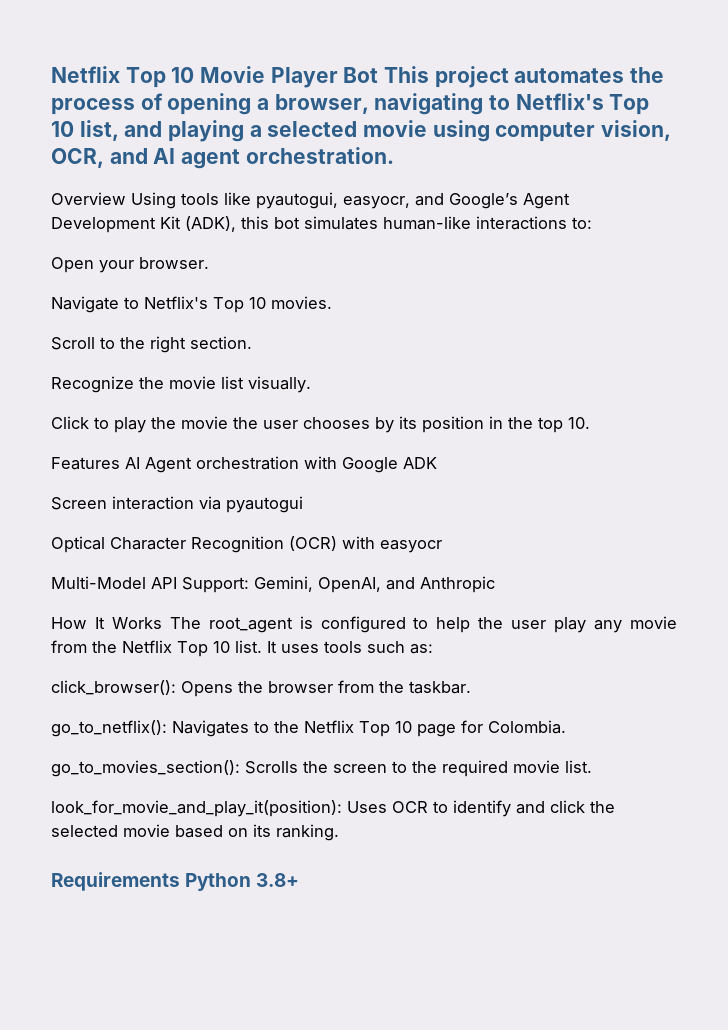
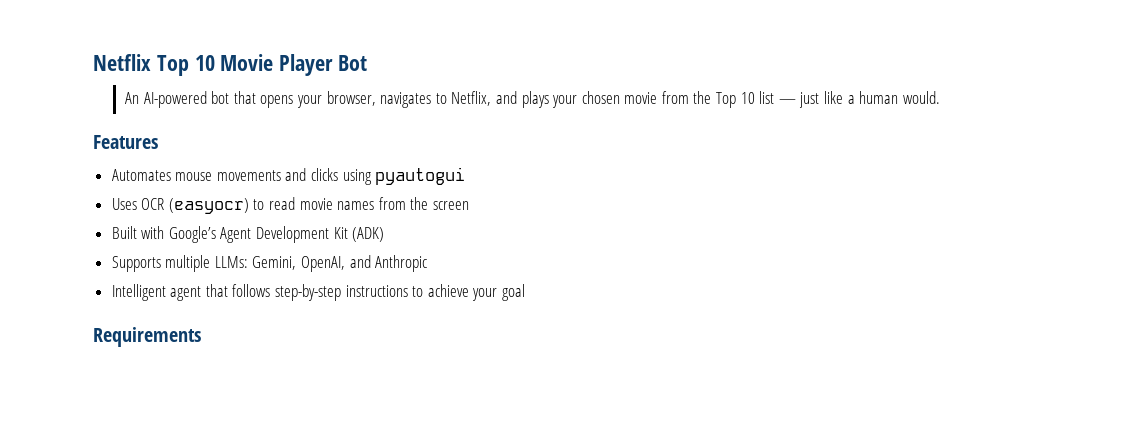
- Netflix Top 10 Movie Player Bot This project automates the process of opening a browser, navigating to Netflix's Top 10 list, and playing a selected movie using computer vision, OCR, and AI agent orchestration.
- Overview Using tools like pyautogui, easyocr, and Google’s Agent Development Kit (ADK), this bot simulates human-like interactions to:
- Open your browser.
- Navigate to Netflix's Top 10 movies.
- Scroll to the right section.
- Recognize the movie list visually.
- Click to play the movie the user chooses by its position in the top 10.
- Features AI Agent orchestration with Google ADK
- Screen interaction via pyautogui
- Optical Character Recognition (OCR) with easyocr
- Multi-Model API Support: Gemini, OpenAI, and Anthropic
- How It Works The root_agent is configured to help the user play any movie from the Netflix Top 10 list. It uses tools such as:
- click_browser(): Opens the browser from the taskbar.
- go_to_netflix(): Navigates to the Netflix Top 10 page for Colombia.
- go_to_movies_section(): Scrolls the screen to the required movie list.
- look_for_movie_and_play_it(position): Uses OCR to identify and click the selected movie based on its ranking.
+ Netflix Top 10 Movie Player Bot
+ An AI-powered bot that opens your browser, navigates to Netflix, and plays your chosen movie from the Top 10 list — just like a human would.
+ Features
+ Automates mouse movements and clicks using pyautogui
+ Uses OCR (easyocr) to read movie names from the screen
+ Built with Google’s Agent Development Kit (ADK)
+ Supports multiple LLMs: Gemini, OpenAI, and Anthropic
+ Intelligent agent that follows step-by-step instructions to achieve your goal
- Requirements Python 3.8+
+ Requirements

